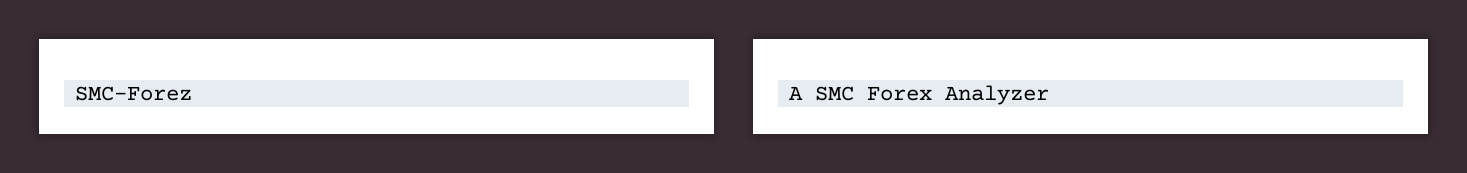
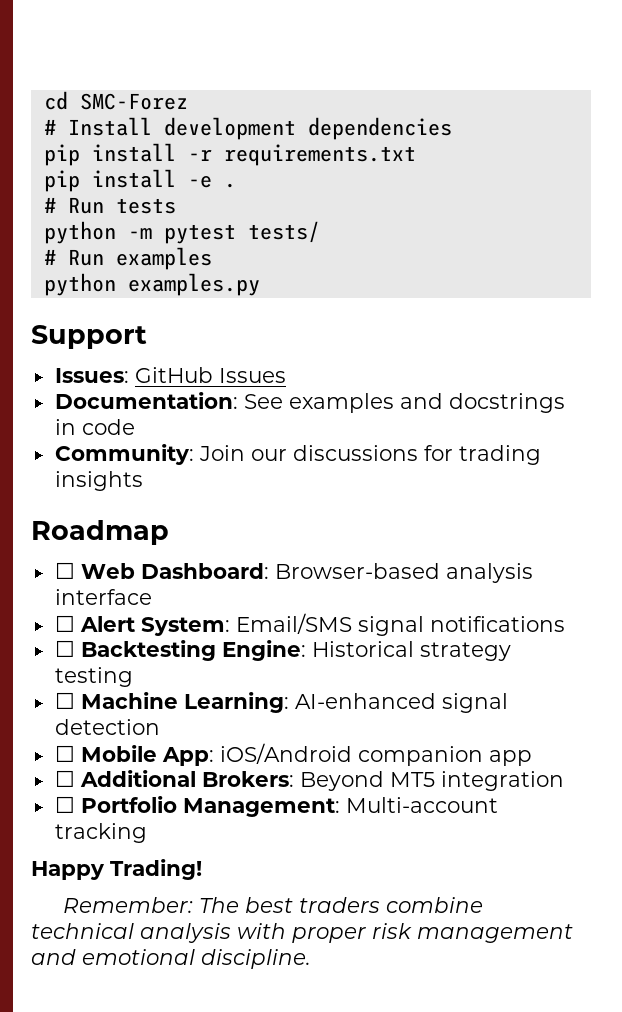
- SMC-Forez
+ cd SMC-Forez
- A SMC Forex Analyzer
+ # Install development dependencies
+ pip install -r requirements.txt
+ pip install -e .
+ # Run tests
+ python -m pytest tests/
+ # Run examples
+ python examples.py
+ Support
+ Issues: GitHub Issues
+ Documentation: See examples and docstrings in code
+ Community: Join our discussions for trading insights
+ Roadmap
+ ☐ Web Dashboard: Browser-based analysis interface
+ ☐ Alert System: Email/SMS signal notifications
+ ☐ Backtesting Engine: Historical strategy testing
+ ☐ Machine Learning: AI-enhanced signal detection
+ ☐ Mobile App: iOS/Android companion app
+ ☐ Additional Brokers: Beyond MT5 integration
+ ☐ Portfolio Management: Multi-account tracking
+ Happy Trading!
+ Remember: The best traders combine technical analysis with proper risk management and emotional discipline.

